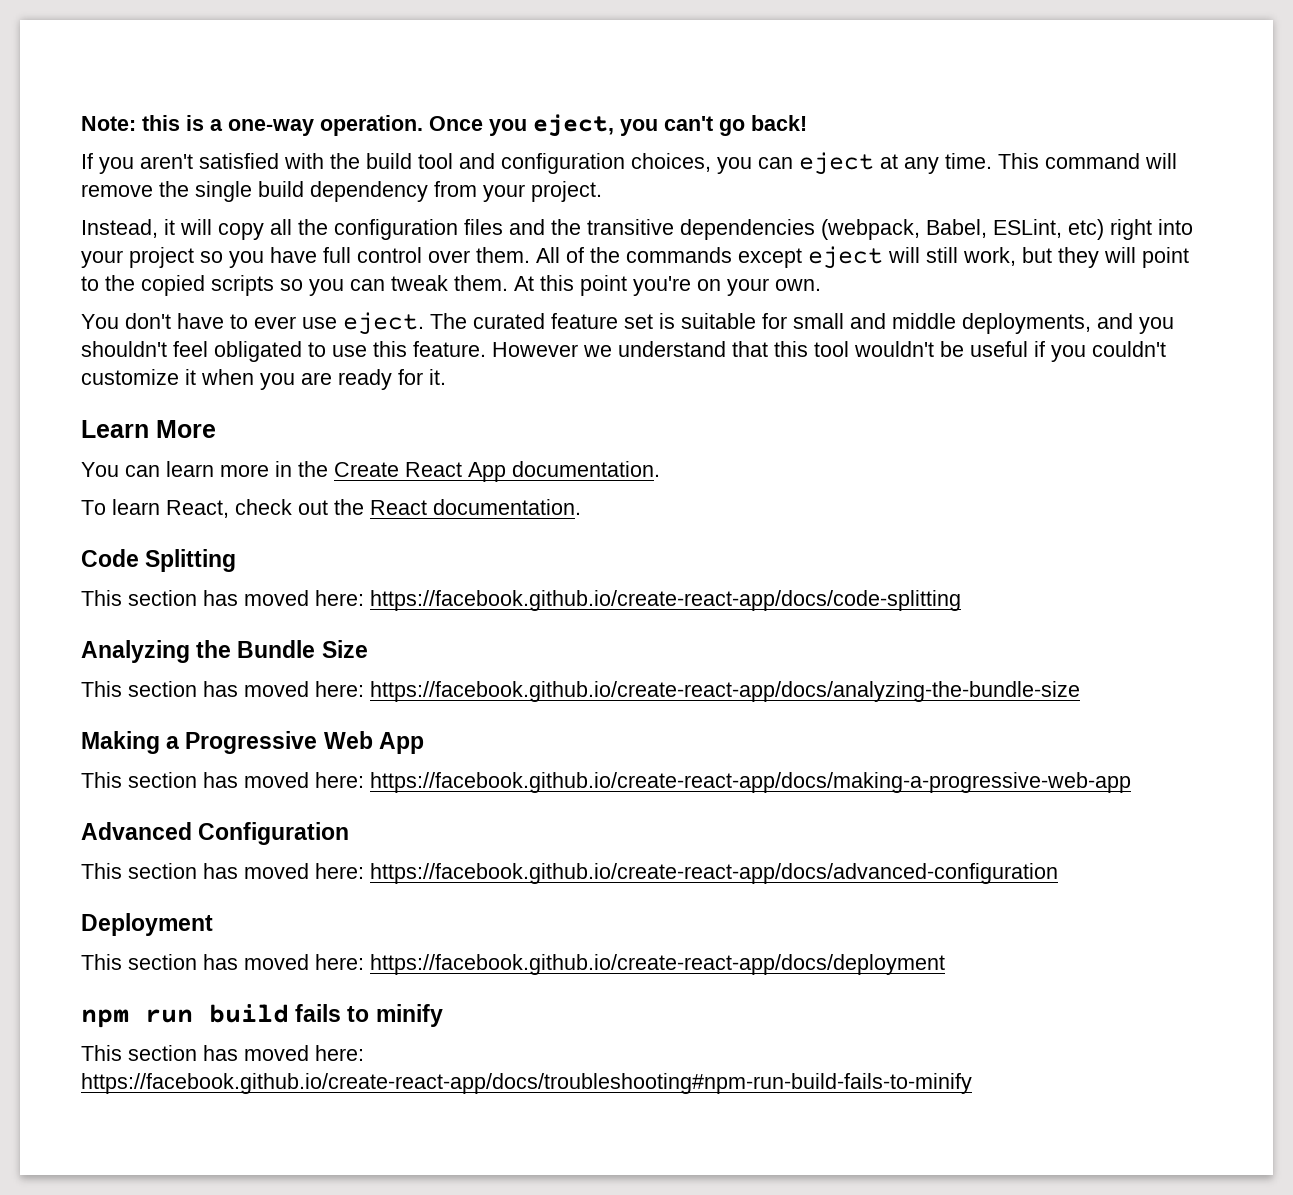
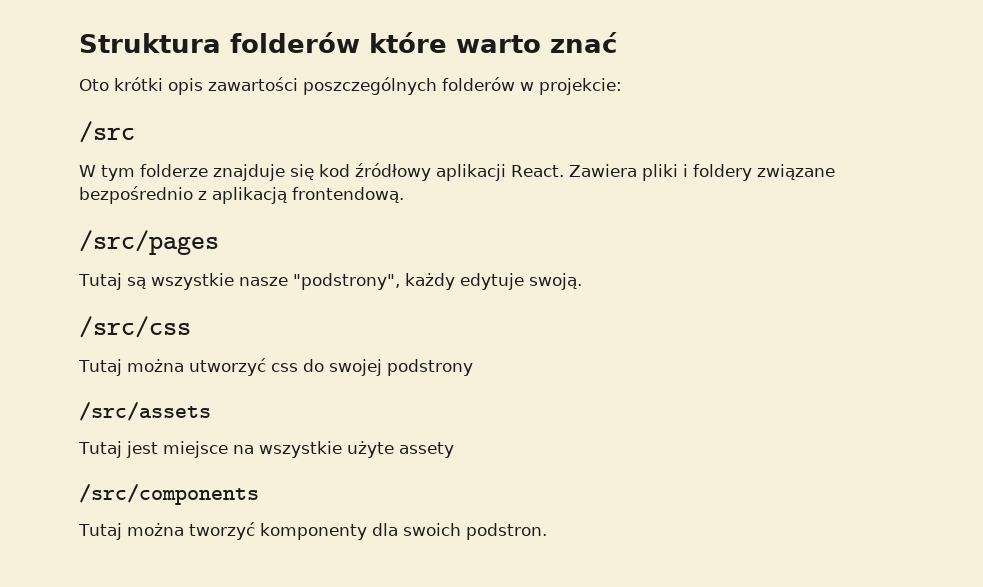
- Note: this is a one-way operation. Once you eject, you can't go back!
- If you aren't satisfied with the build tool and configuration choices, you can eject at any time. This command will remove the single build dependency from your project.
- Instead, it will copy all the configuration files and the transitive dependencies (webpack, Babel, ESLint, etc) right into your project so you have full control over them. All of the commands except eject will still work, but they will point to the copied scripts so you can tweak them. At this point you're on your own.
- You don't have to ever use eject. The curated feature set is suitable for small and middle deployments, and you shouldn't feel obligated to use this feature. However we understand that this tool wouldn't be useful if you couldn't customize it when you are ready for it.
- Learn More
- You can learn more in the Create React App documentation.
- To learn React, check out the React documentation.
- Code Splitting
- This section has moved here: https://facebook.github.io/create-react-app/docs/code-splitting
- Analyzing the Bundle Size
- This section has moved here: https://facebook.github.io/create-react-app/docs/analyzing-the-bundle-size
- Making a Progressive Web App
- This section has moved here: https://facebook.github.io/create-react-app/docs/making-a-progressive-web-app
- Advanced Configuration
- This section has moved here: https://facebook.github.io/create-react-app/docs/advanced-configuration
- Deployment
- This section has moved here: https://facebook.github.io/create-react-app/docs/deployment
- npm run build fails to minify
- This section has moved here: https://facebook.github.io/create-react-app/docs/troubleshooting#npm-run-build-fails-to-minify
+ Struktura folderów które warto znać
+ Oto krótki opis zawartości poszczególnych folderów w projekcie:
+ /src
+ W tym folderze znajduje się kod źródłowy aplikacji React. Zawiera pliki i foldery związane bezpośrednio z aplikacją frontendową.
+ /src/pages
+ Tutaj są wszystkie nasze "podstrony", każdy edytuje swoją.
+ /src/css
+ Tutaj można utworzyć css do swojej podstrony
+ /src/assets
+ Tutaj jest miejsce na wszystkie użyte assety
+ /src/components
+ Tutaj można tworzyć komponenty dla swoich podstron.

